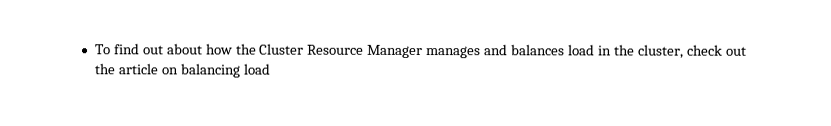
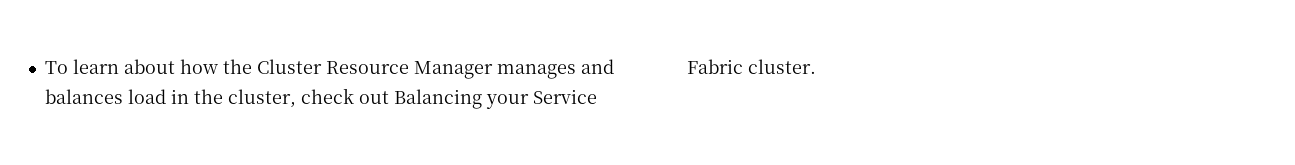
- To find out about how the Cluster Resource Manager manages and balances load in the cluster, check out the article on balancing load
+ To learn about how the Cluster Resource Manager manages and balances load in the cluster, check out Balancing your Service Fabric cluster.

